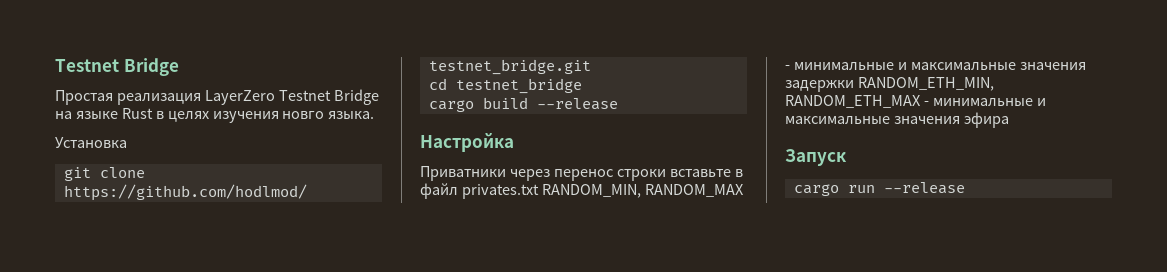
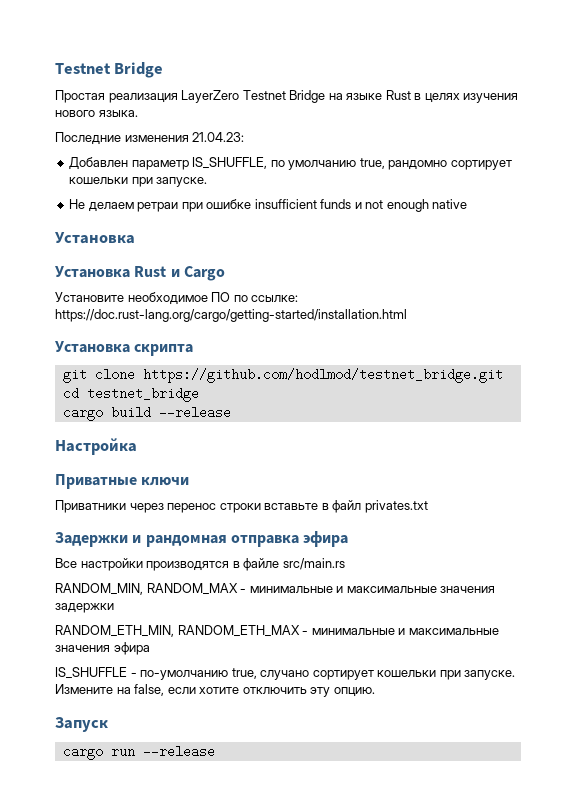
- Простая реализация LayerZero Testnet Bridge на языке Rust в целях изучения новго языка.
+ Простая реализация LayerZero Testnet Bridge на языке Rust в целях изучения нового языка.
+ Последние изменения 21.04.23:
+ Добавлен параметр IS_SHUFFLE, по умолчанию true, рандомно сортирует кошельки при запуске.
+ Не делаем ретраи при ошибке insufficient funds и not enough native
  Установка
+ Установка Rust и Cargo
+ Установите необходимое ПО по ссылке: https://doc.rust-lang.org/cargo/getting-started/installation.html
+ Установка скрипта
+ Приватные ключи
- Приватники через перенос строки вставьте в файл privates.txt RANDOM_MIN, RANDOM_MAX - минимальные и максимальные значения задержки RANDOM_ETH_MIN, RANDOM_ETH_MAX - минимальные и максимальные значения эфира
+ Приватники через перенос строки вставьте в файл privates.txt
+ Задержки и рандомная отправка эфира
+ Все настройки производятся в файле src/main.rs
+ RANDOM_MIN, RANDOM_MAX - минимальные и максимальные значения задержки
+ RANDOM_ETH_MIN, RANDOM_ETH_MAX - минимальные и максимальные значения эфира
+ IS_SHUFFLE - по-умолчанию true, случано сортирует кошельки при запуске. Измените на false, если хотите отключить эту опцию.

